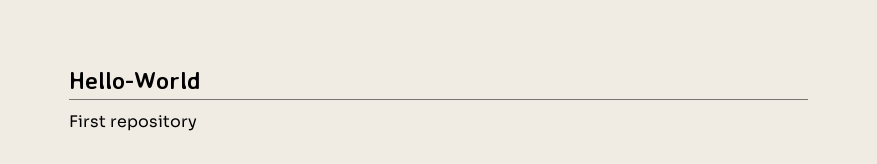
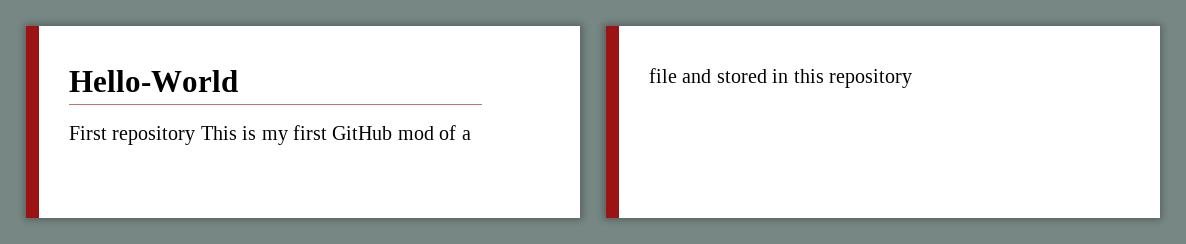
- First repository
+ First repository This is my first GitHub mod of a file and stored in this repository

